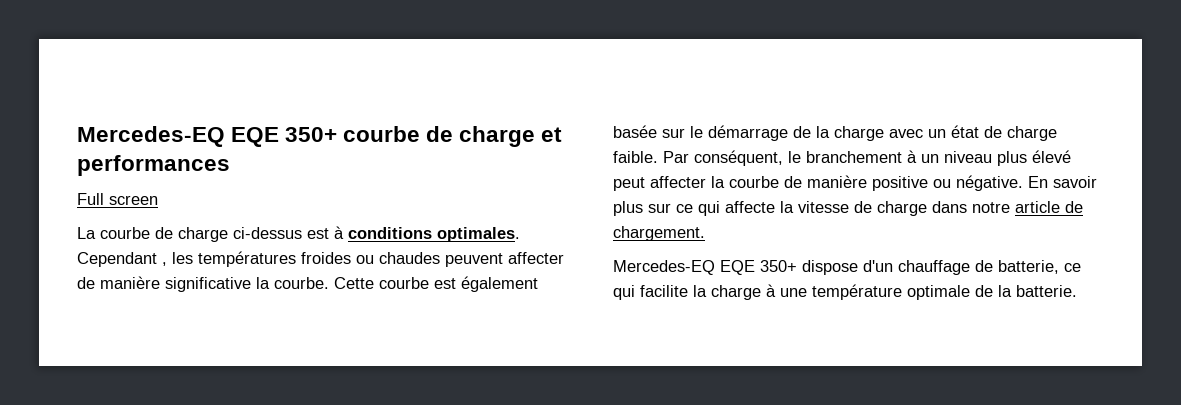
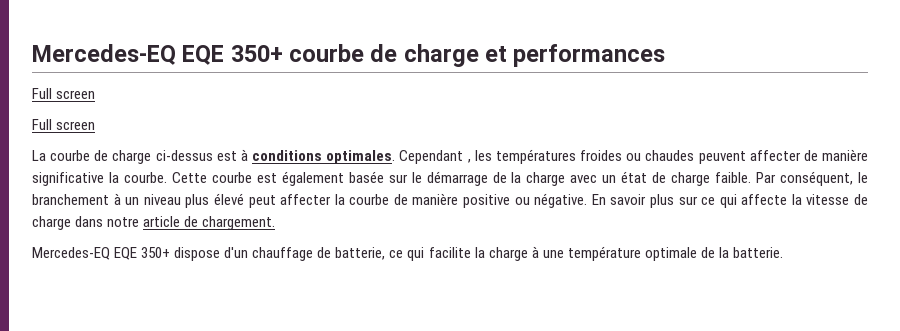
  Mercedes-EQ EQE 350+ courbe de charge et performances
+ Full screen

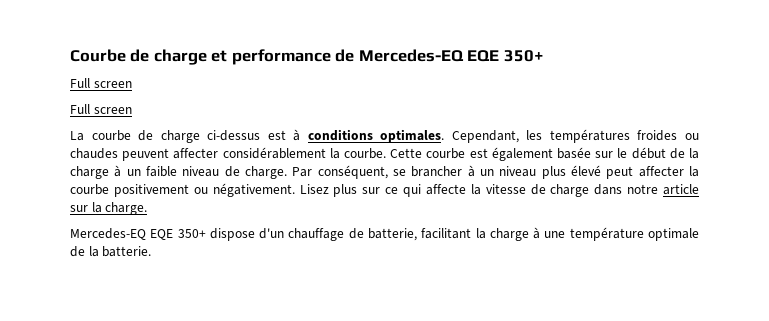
- Mercedes-EQ EQE 350+ courbe de charge et performances
+ Courbe de charge et performance de Mercedes-EQ EQE 350+
- Cependant , les températures froides ou chaudes peuvent affecter de manière significative la courbe.
+ Cependant, les températures froides ou chaudes peuvent affecter considérablement la courbe.
- Cette courbe est également basée sur le démarrage de la charge avec un état de charge faible. Par conséquent, le branchement à un niveau plus élevé peut affecter la courbe de manière positive ou négative. En savoir plus sur ce qui affecte la vitesse de charge dans notre article de chargement.
+ Cette courbe est également basée sur le début de la charge à un faible niveau de charge. Par conséquent, se brancher à un niveau plus élevé peut affecter la courbe positivement ou négativement. Lisez plus sur ce qui affecte la vitesse de charge dans notre article sur la charge.
- Mercedes-EQ EQE 350+ dispose d'un chauffage de batterie, ce qui facilite la charge à une température optimale de la batterie.
+ Mercedes-EQ EQE 350+ dispose d'un chauffage de batterie, facilitant la charge à une température optimale de la batterie.

